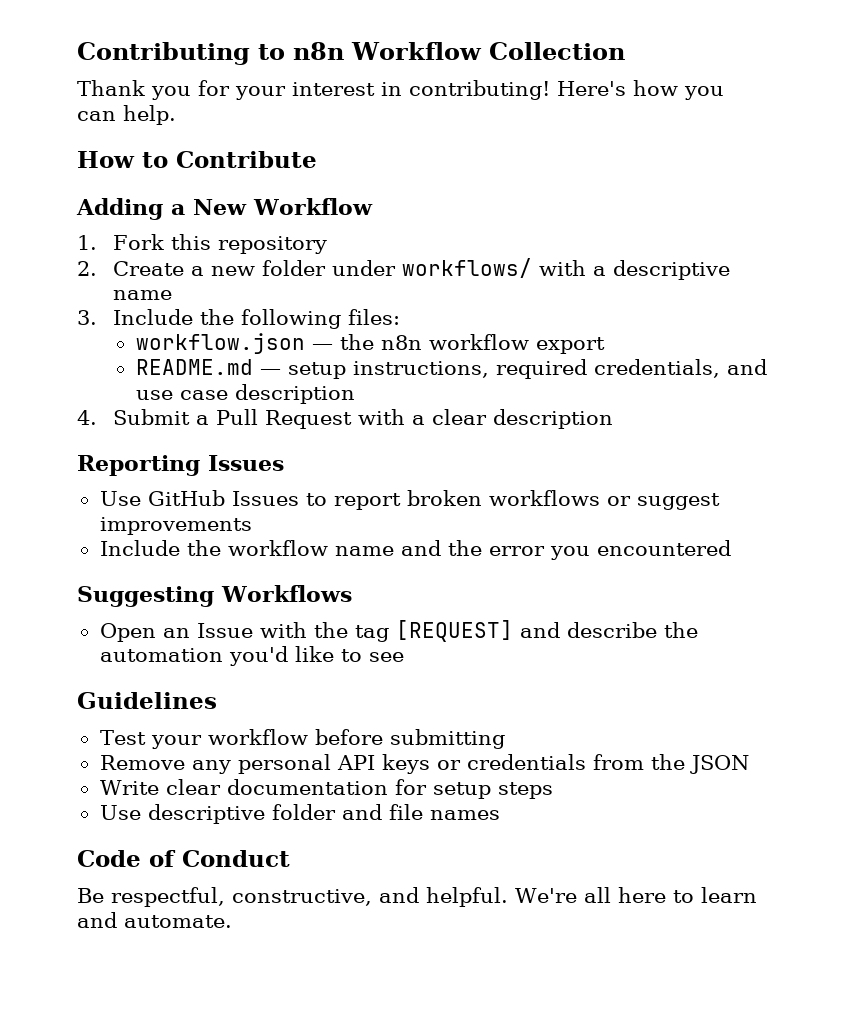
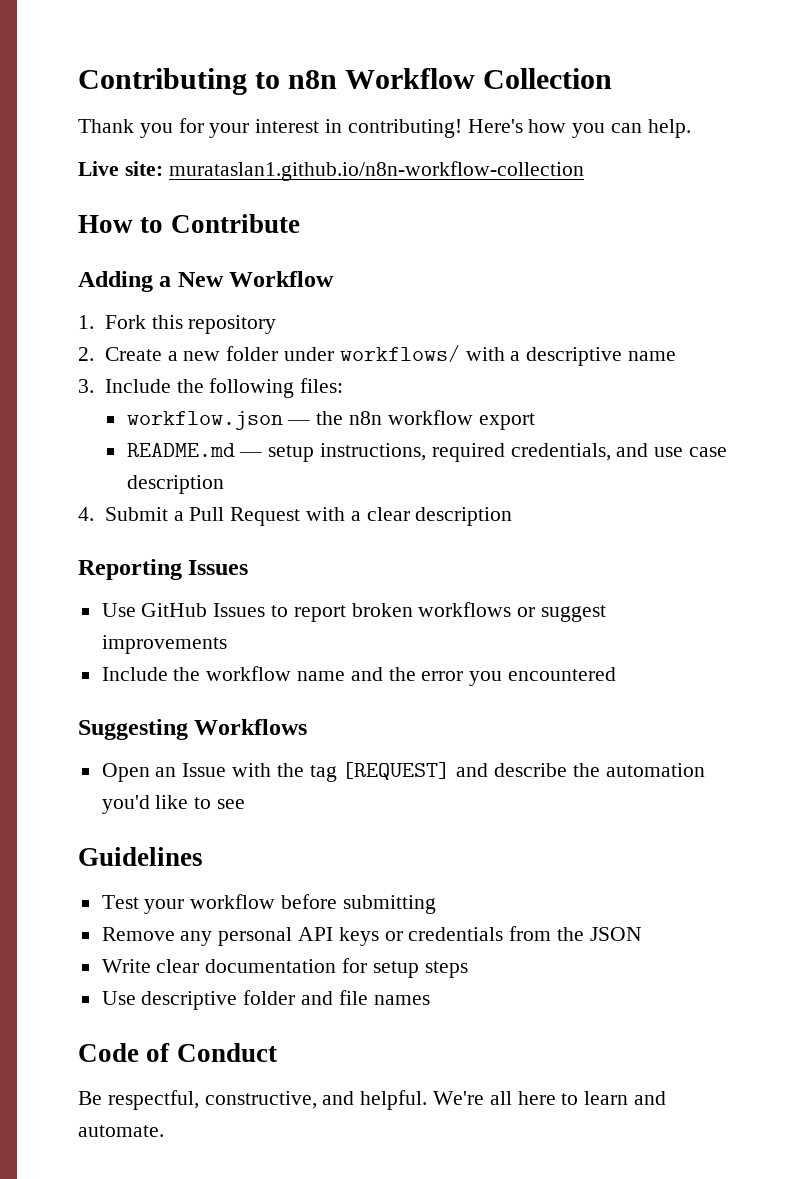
+ Live site: murataslan1.github.io/n8n-workflow-collection

